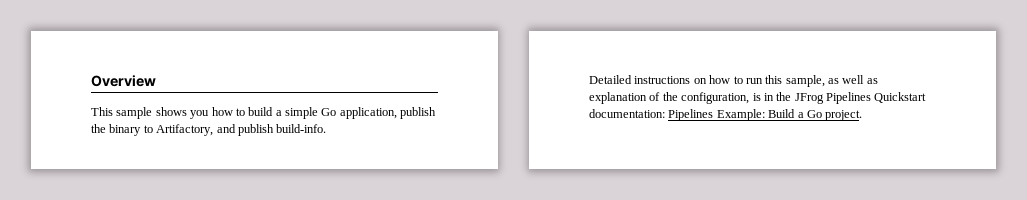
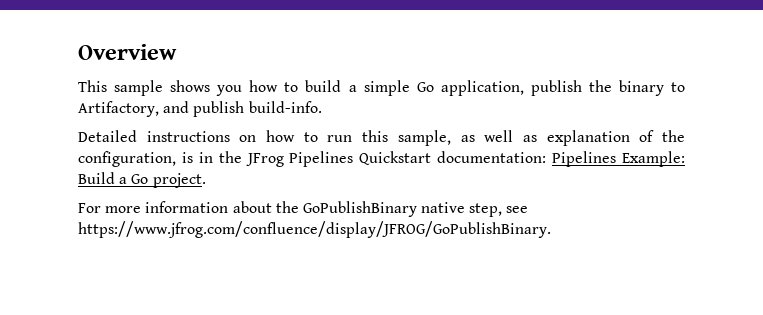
+ For more information about the GoPublishBinary native step, see https://www.jfrog.com/confluence/display/JFROG/GoPublishBinary.

